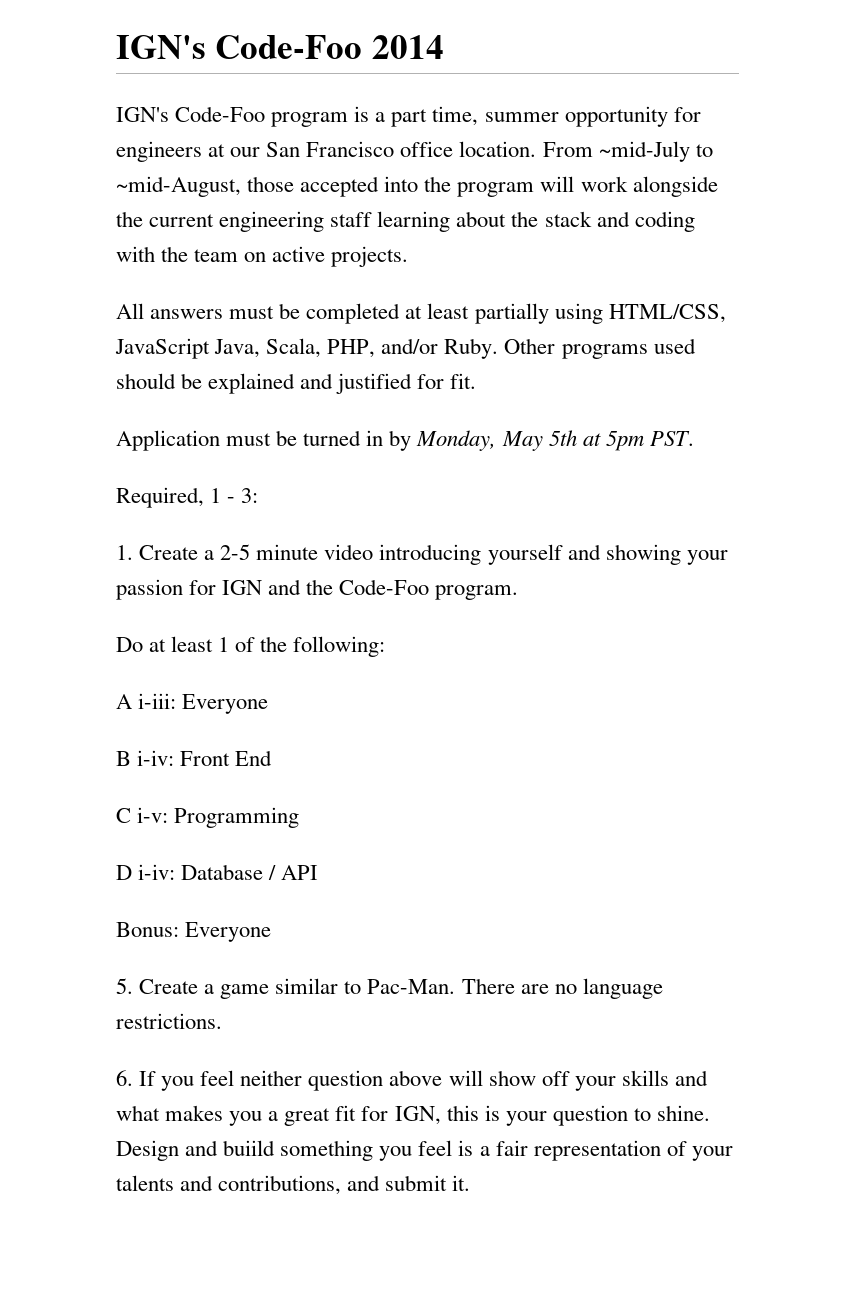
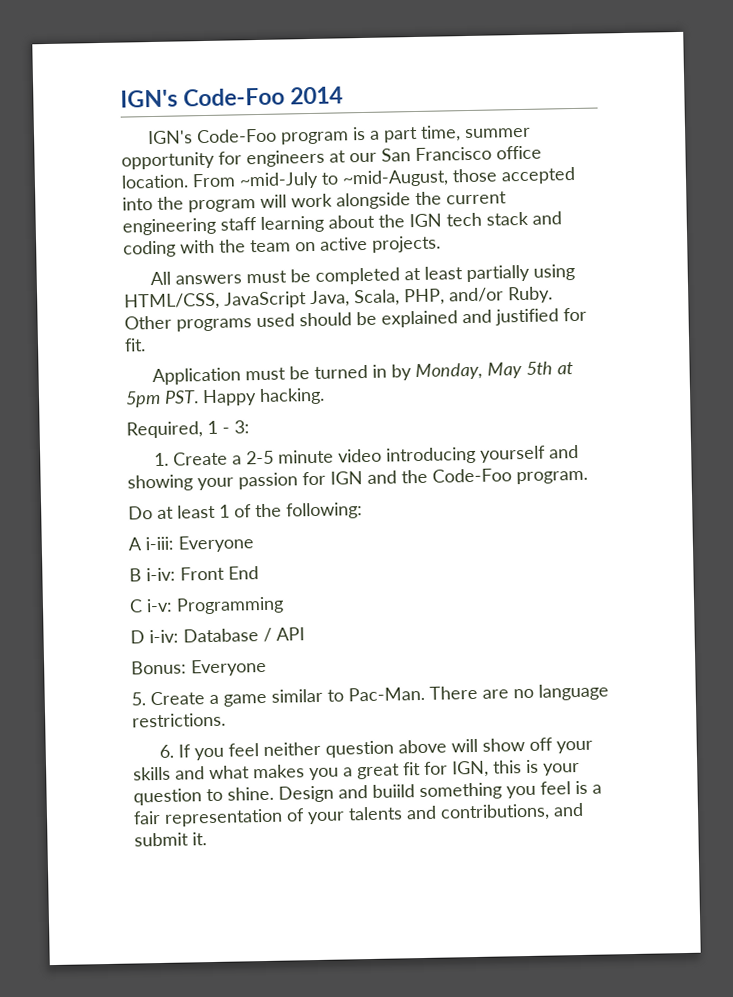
- From ~mid-July to ~mid-August, those accepted into the program will work alongside the current engineering staff learning about the stack and coding with the team on active projects.
+ From ~mid-July to ~mid-August, those accepted into the program will work alongside the current engineering staff learning about the IGN tech stack and coding with the team on active projects.
- Application must be turned in by Monday, May 5th at 5pm PST.
+ Application must be turned in by Monday, May 5th at 5pm PST. Happy hacking.

